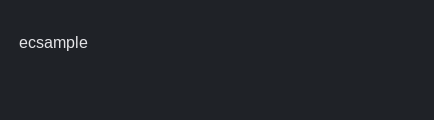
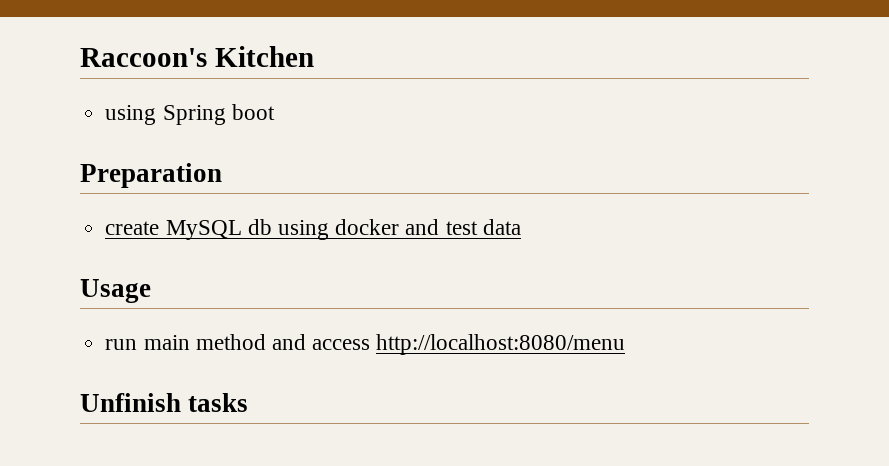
- ecsample
+ Raccoon's Kitchen
+ using Spring boot
+ Preparation
+ create MySQL db using docker and test data
+ Usage
+ run main method and access http://localhost:8080/menu
+ Unfinish tasks

